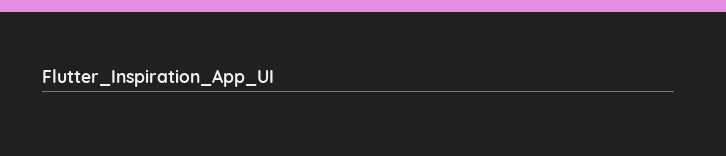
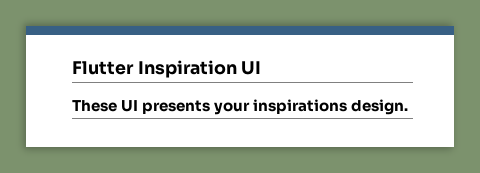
- Flutter_Inspiration_App_UI
+ Flutter Inspiration UI
+ These UI presents your inspirations design.

